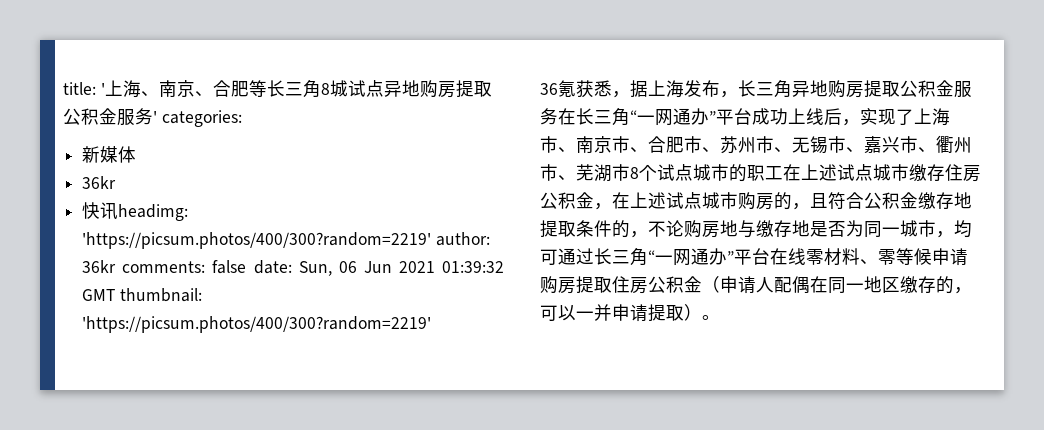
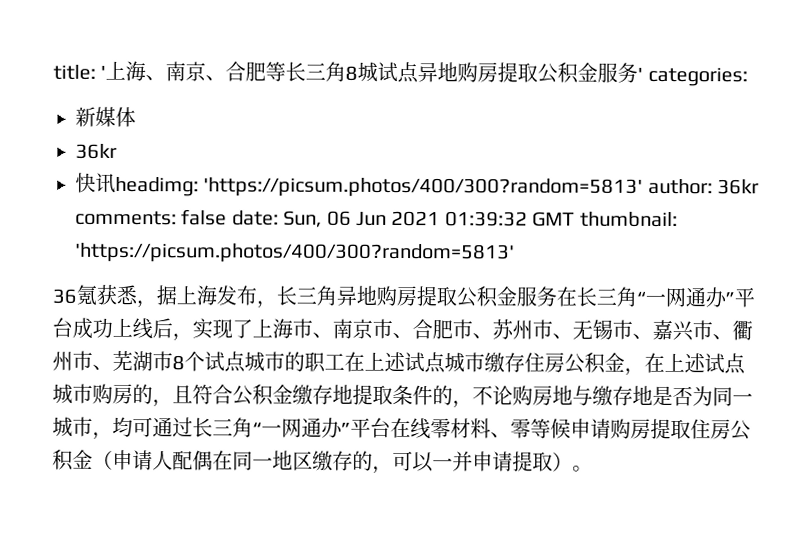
- 快讯headimg: 'https://picsum.photos/400/300?random=2219' author: 36kr comments: false date: Sun, 06 Jun 2021 01:39:32 GMT thumbnail: 'https://picsum.photos/400/300?random=2219'
+ 快讯headimg: 'https://picsum.photos/400/300?random=5813' author: 36kr comments: false date: Sun, 06 Jun 2021 01:39:32 GMT thumbnail: 'https://picsum.photos/400/300?random=5813'

